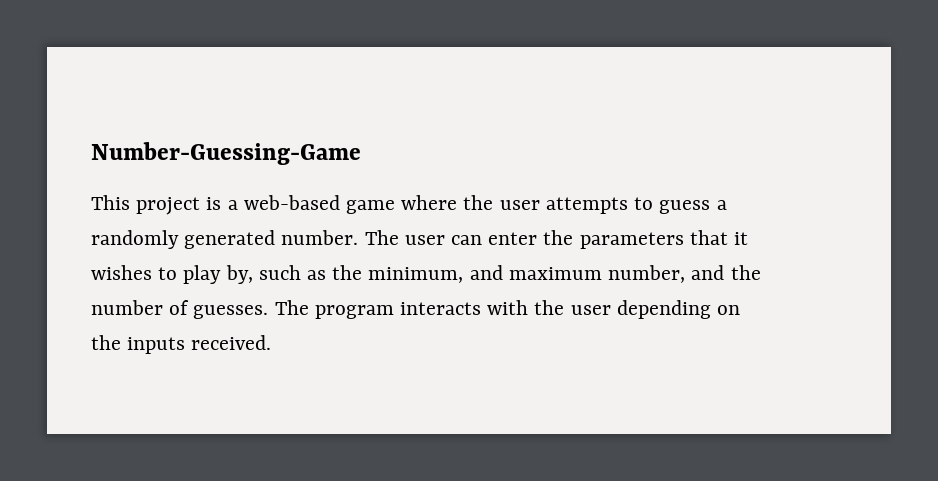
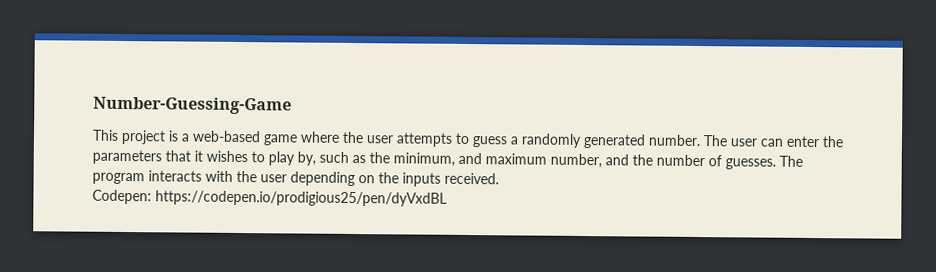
+ Codepen: https://codepen.io/prodigious25/pen/dyVxdBL

